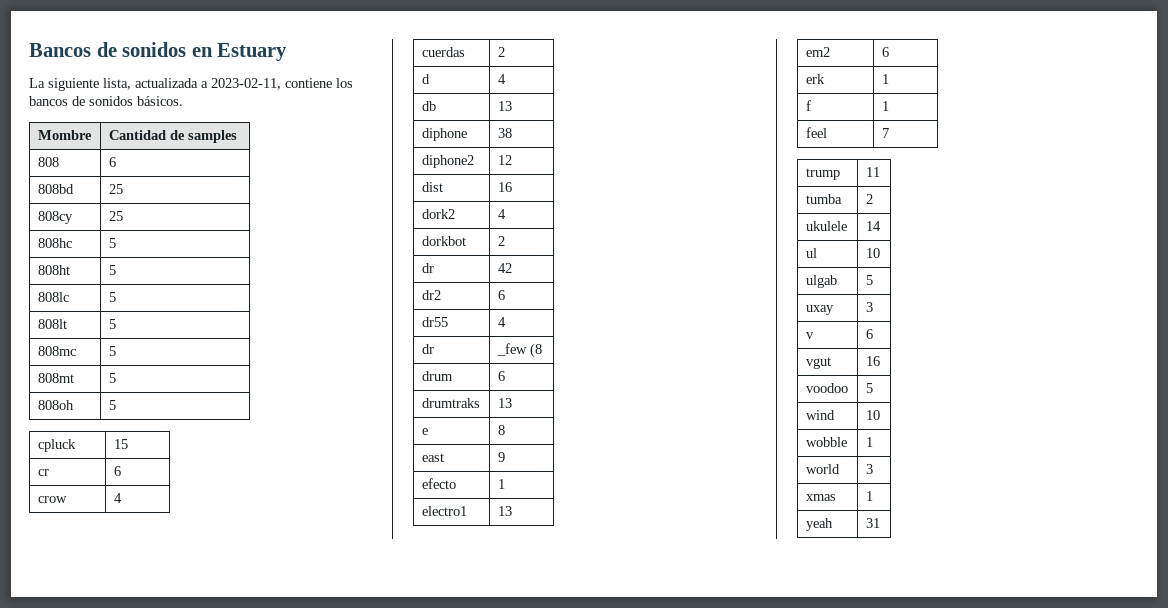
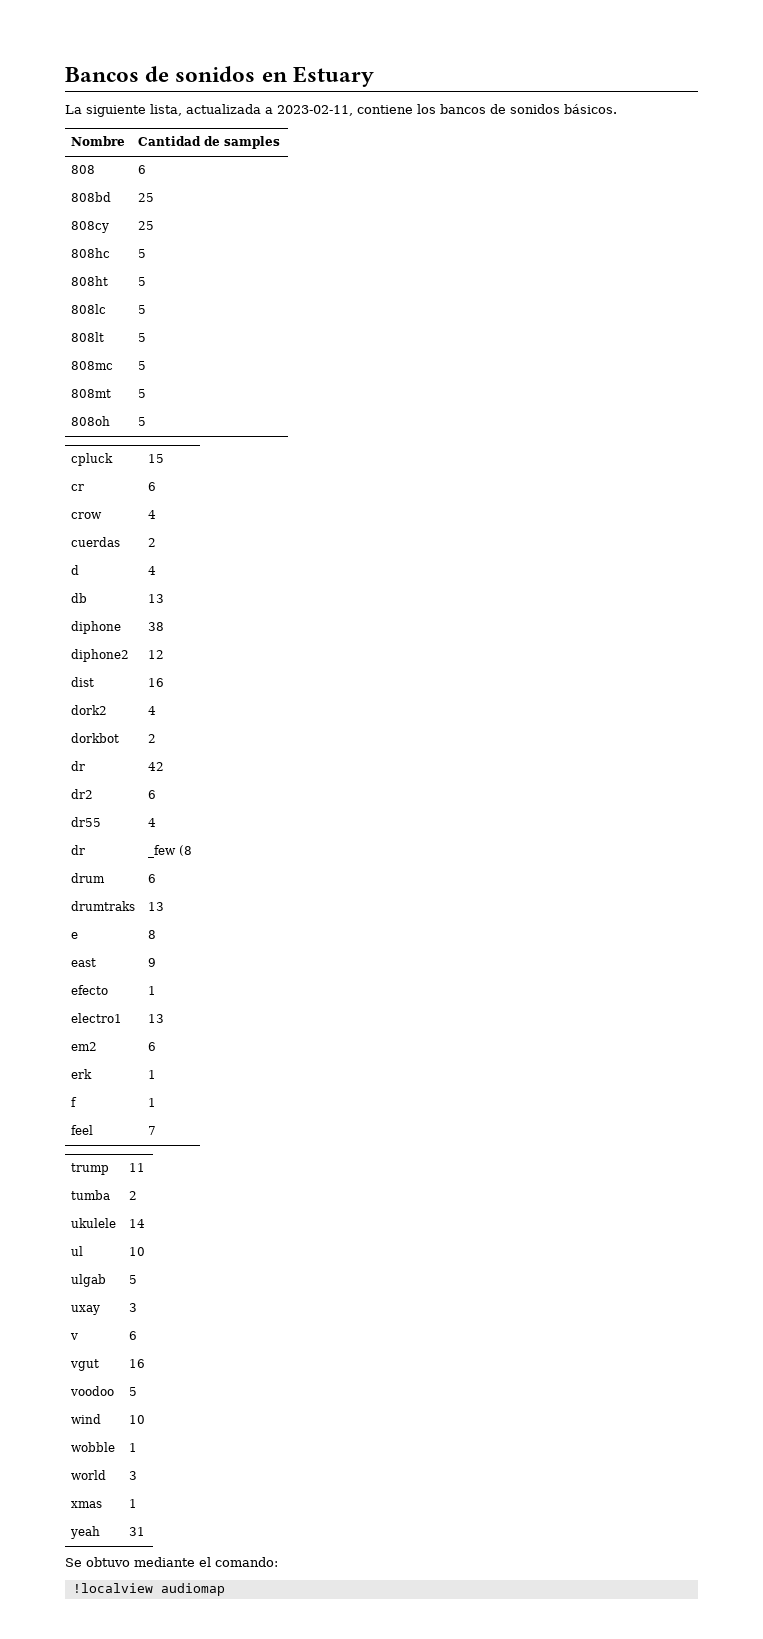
- Mombre | Cantidad de samples
+ Nombre | Cantidad de samples
+ Se obtuvo mediante el comando:
+ !localview audiomap

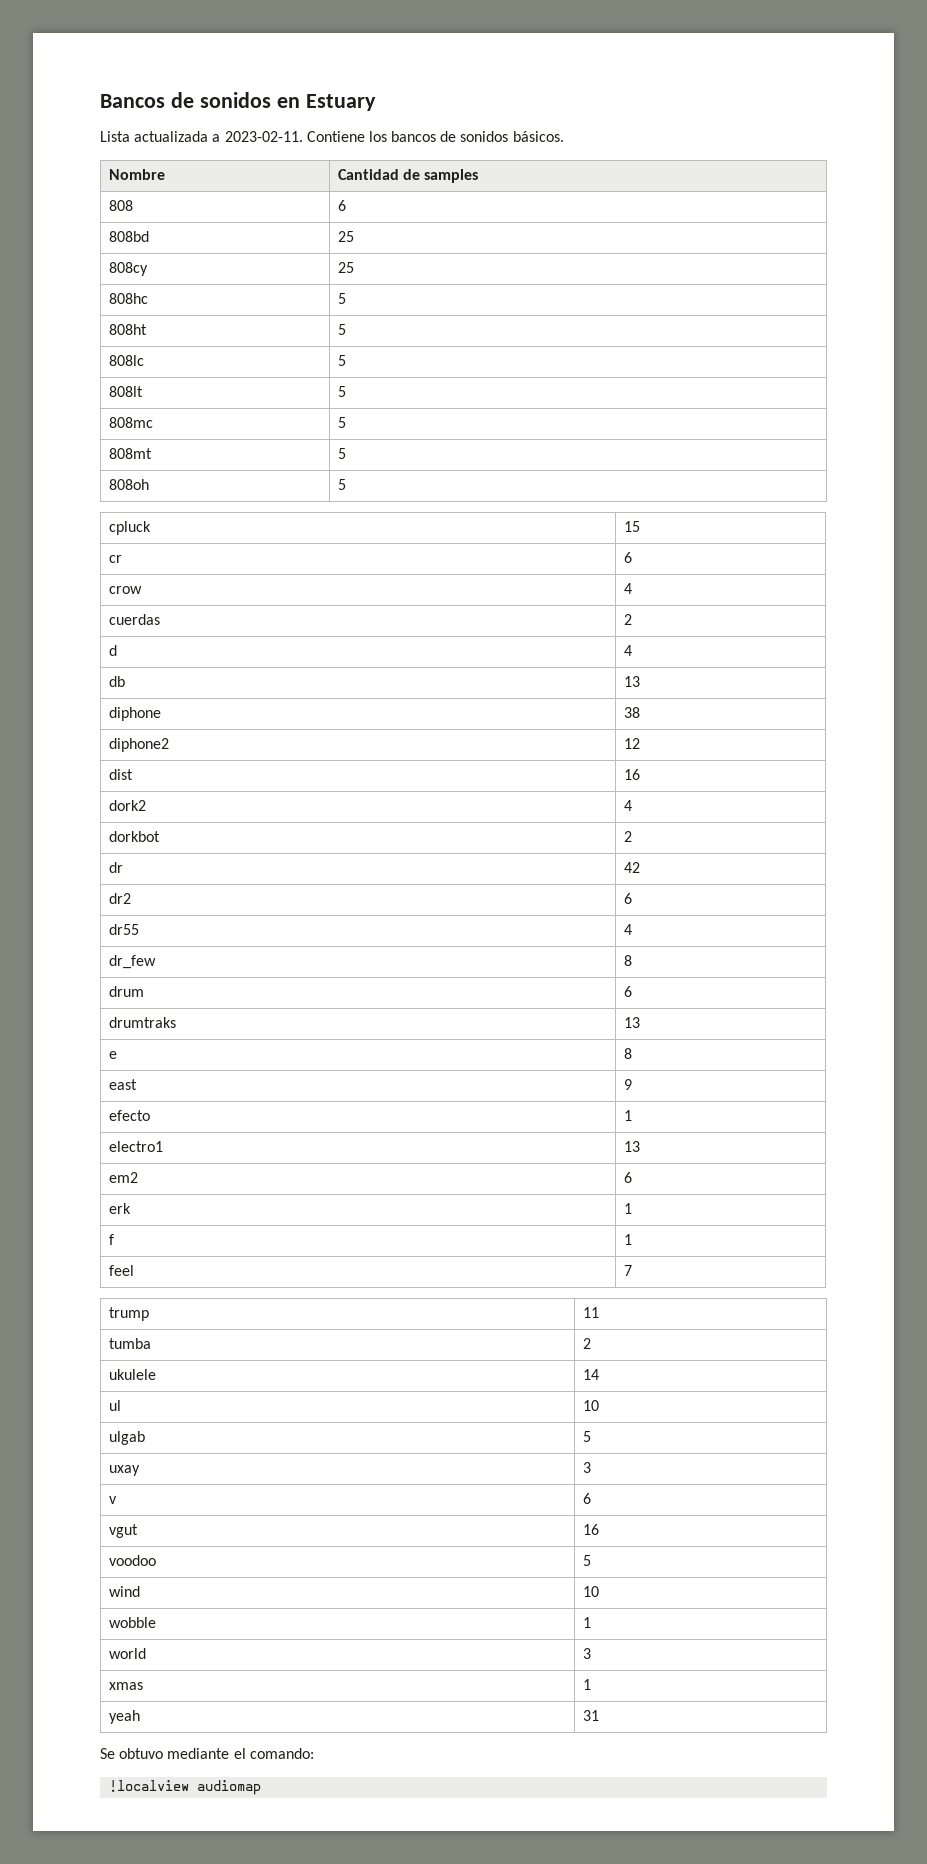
- La siguiente lista, actualizada a 2023-02-11, contiene los bancos de sonidos básicos.
+ Lista actualizada a 2023-02-11. Contiene los bancos de sonidos básicos.
- dr | _few (8
+ dr_few | 8

